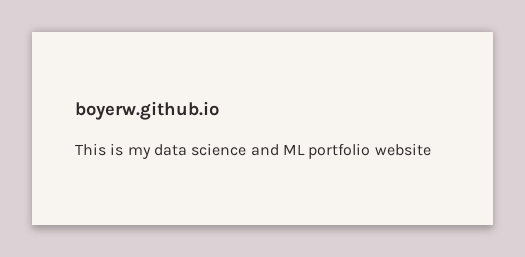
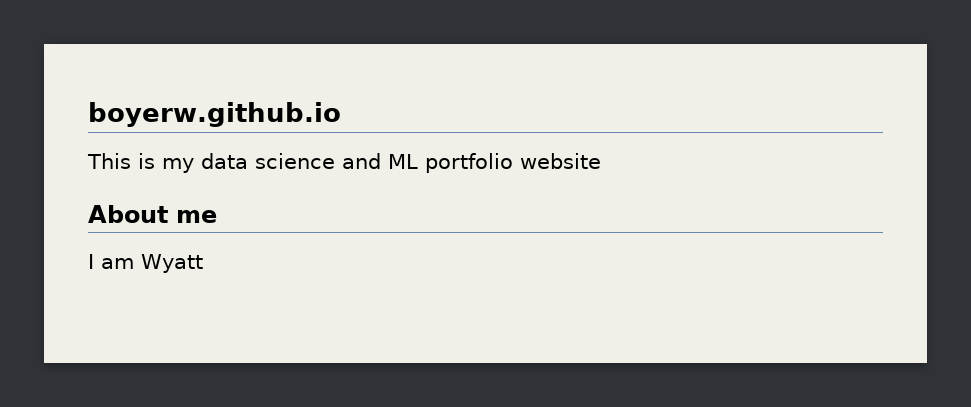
+ About me
+ I am Wyatt

